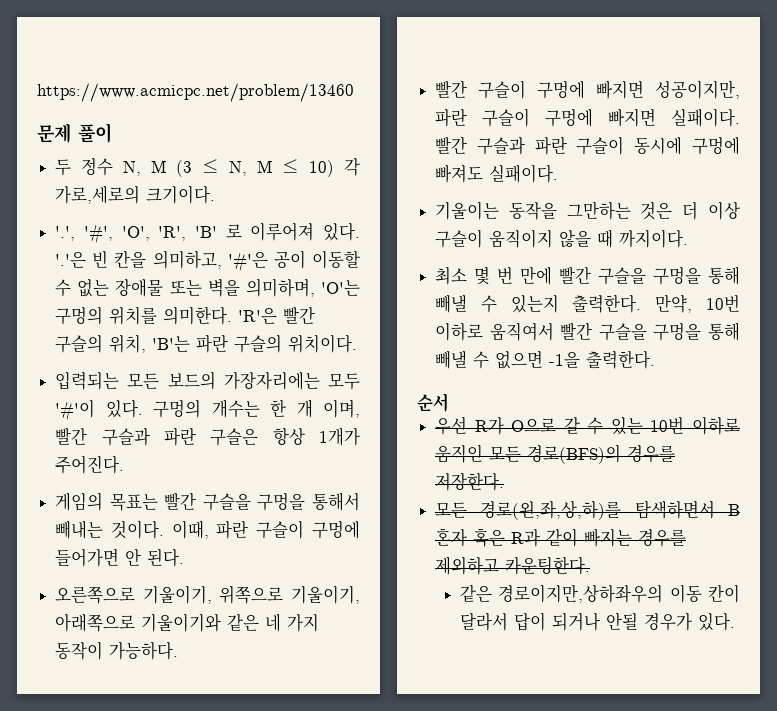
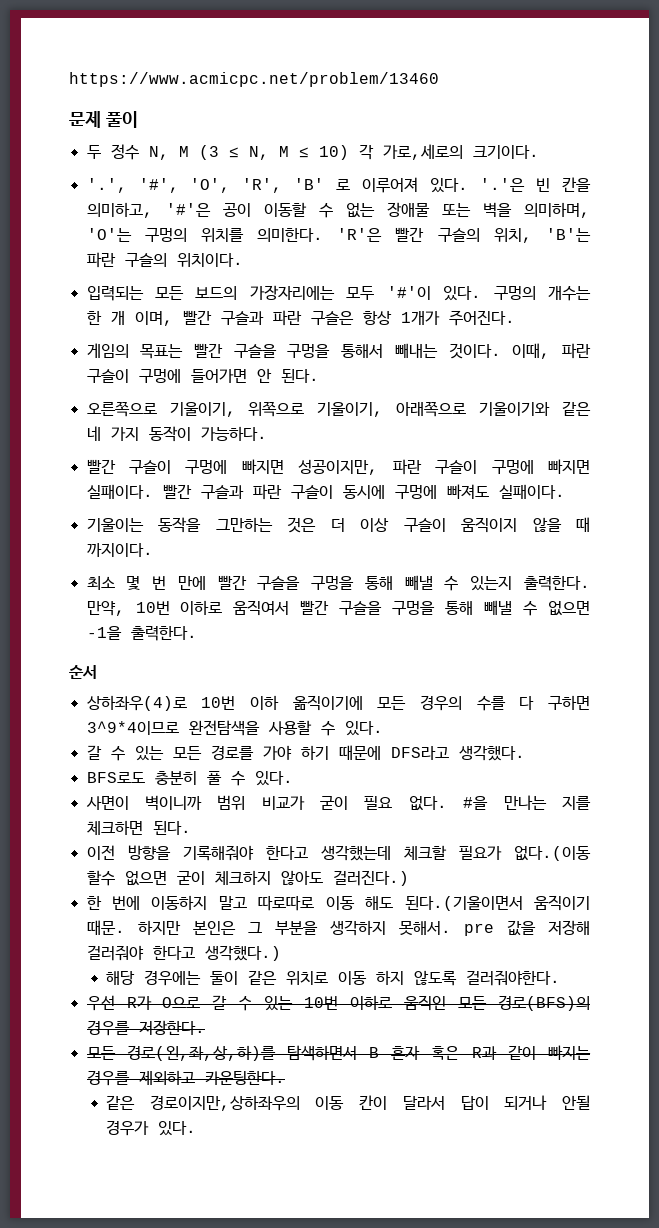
+ 상하좌우(4)로 10번 이하 옮직이기에 모든 경우의 수를 다 구하면 3^9*4이므로 완전탐색을 사용할 수 있다.
+ 갈 수 있는 모든 경로를 가야 하기 때문에 DFS라고 생각했다.
+ BFS로도 충분히 풀 수 있다.
+ 사면이 벽이니까 범위 비교가 굳이 필요 없다. #을 만나는 지를 체크하면 된다.
+ 이전 방향을 기록해줘야 한다고 생각했는데 체크할 필요가 없다.(이동 할수 없으면 굳이 체크하지 않아도 걸러진다.)
+ 한 번에 이동하지 말고 따로따로 이동 해도 된다.(기울이면서 움직이기 때문. 하지만 본인은 그 부분을 생각하지 못해서. pre 값을 저장해 걸러줘야 한다고 생각했다.)
+ 해당 경우에는 둘이 같은 위치로 이동 하지 않도록 걸러줘야한다.

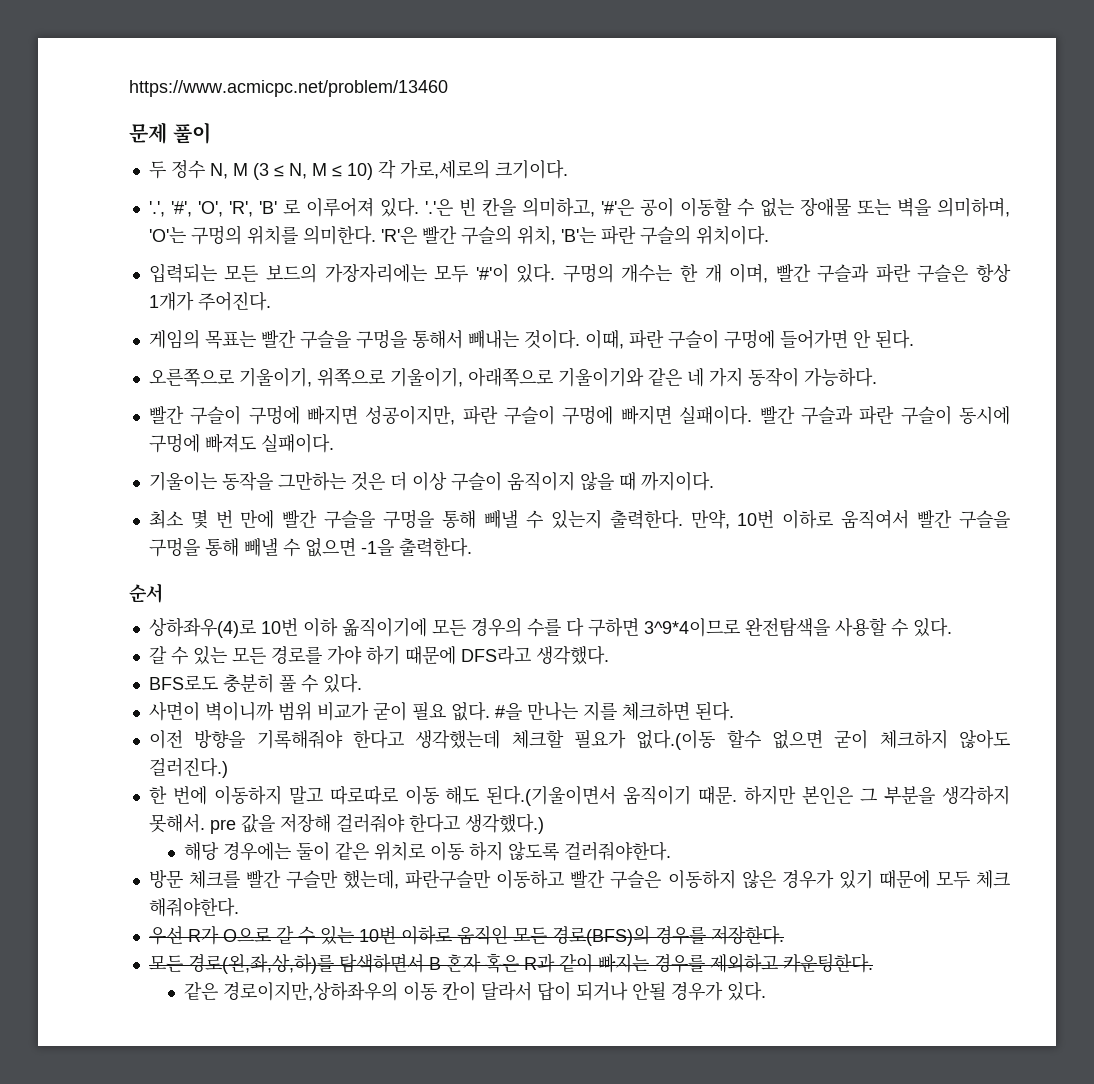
+ 방문 체크를 빨간 구슬만 했는데, 파란구슬만 이동하고 빨간 구슬은 이동하지 않은 경우가 있기 때문에 모두 체크 해줘야한다.

